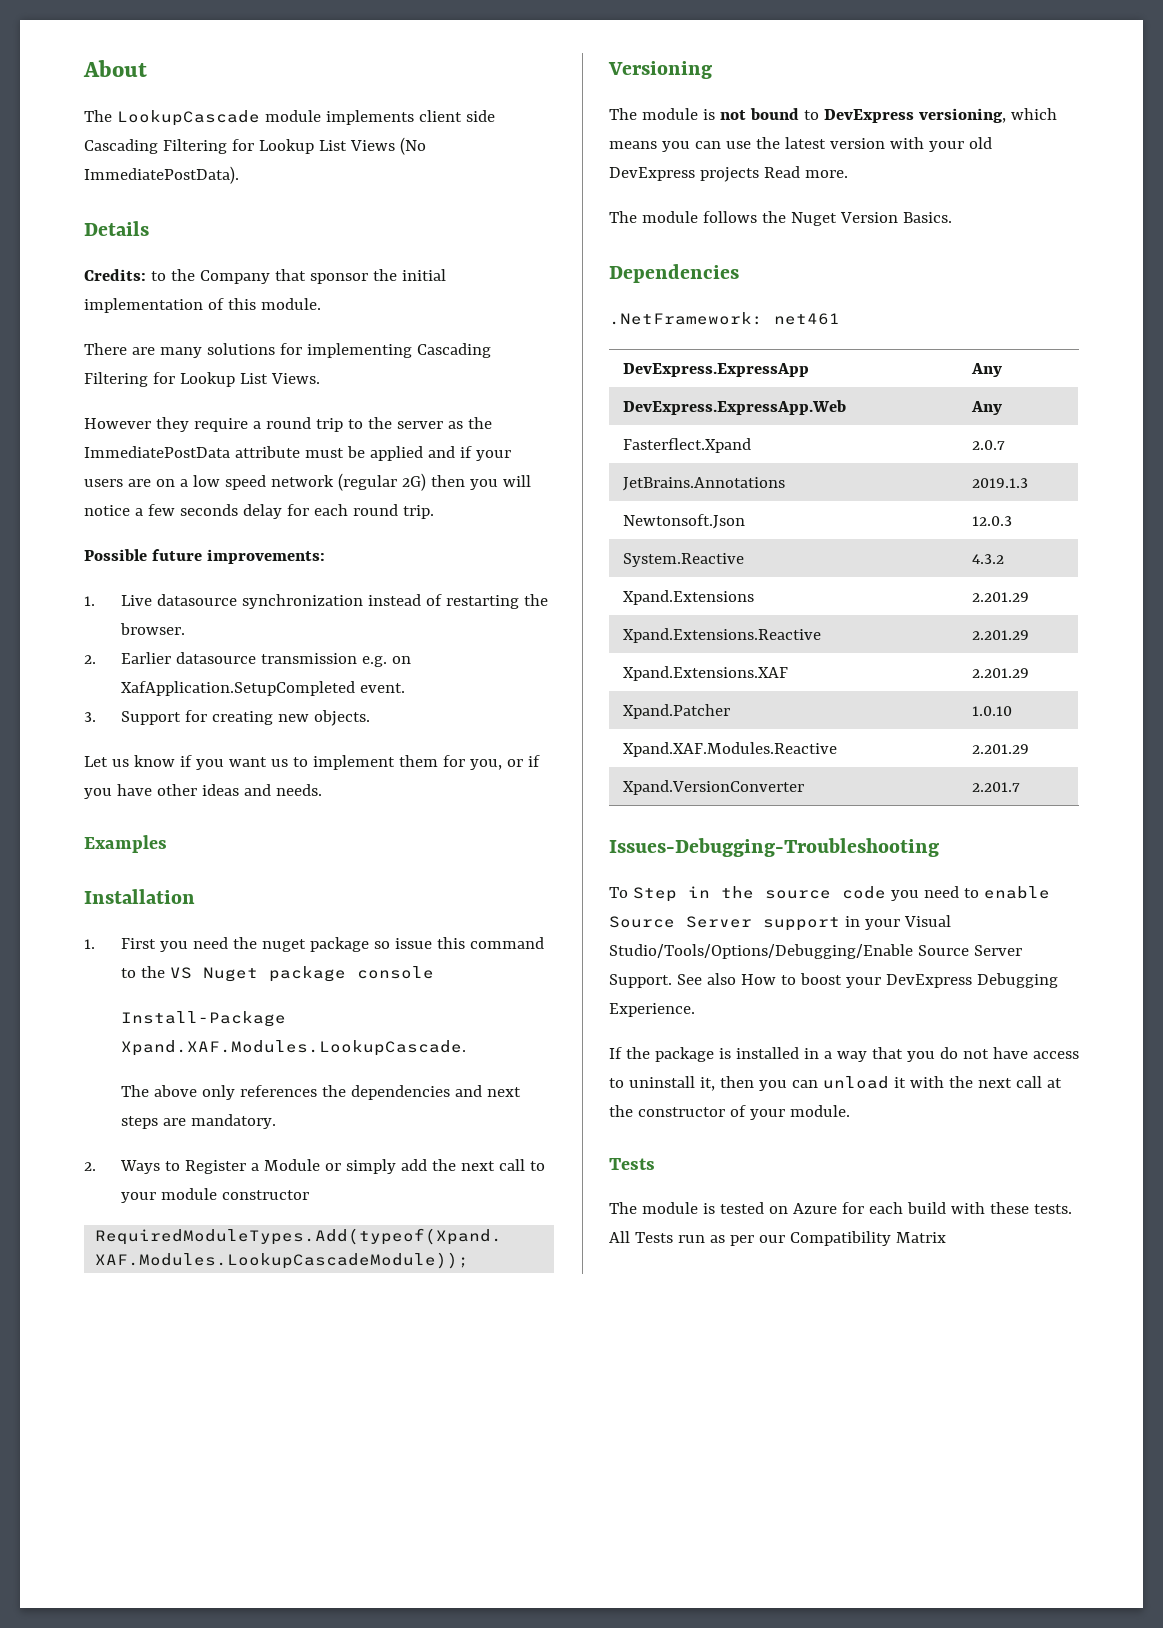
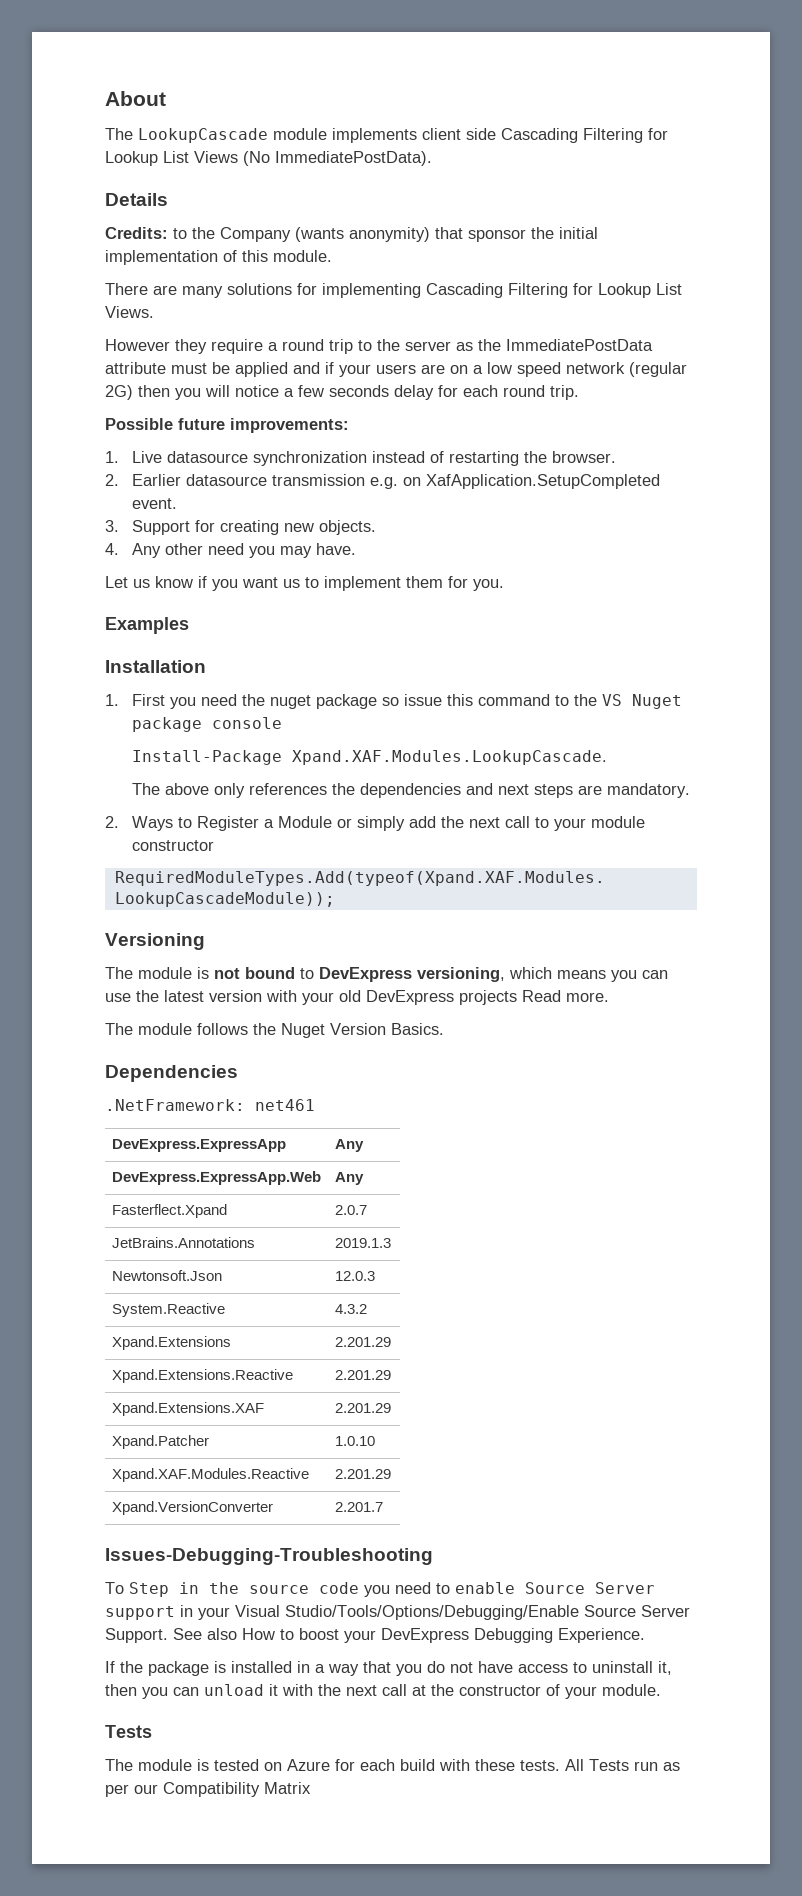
- Credits: to the Company that sponsor the initial implementation of this module.
+ Credits: to the Company (wants anonymity) that sponsor the initial implementation of this module.
+ 4. Any other need you may have.
- Let us know if you want us to implement them for you, or if you have other ideas and needs.
+ Let us know if you want us to implement them for you.

